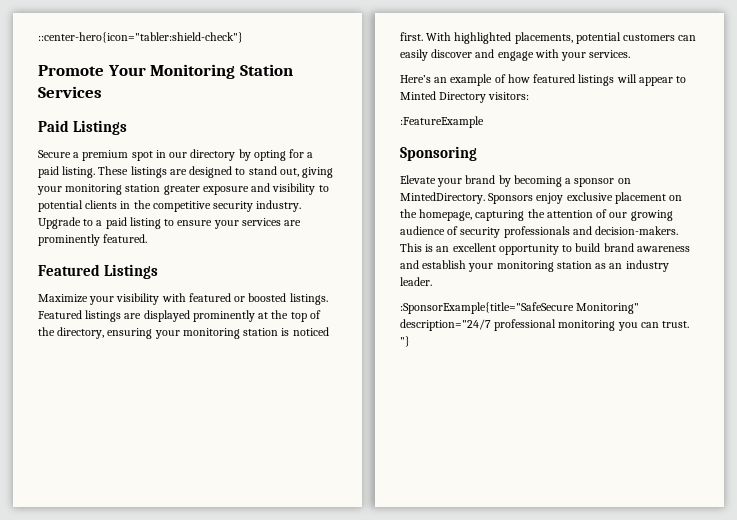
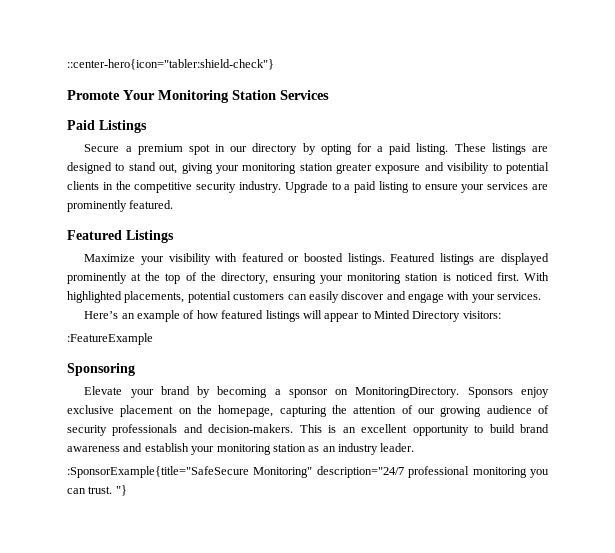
- Elevate your brand by becoming a sponsor on MintedDirectory.
+ Elevate your brand by becoming a sponsor on MonitoringDirectory.

